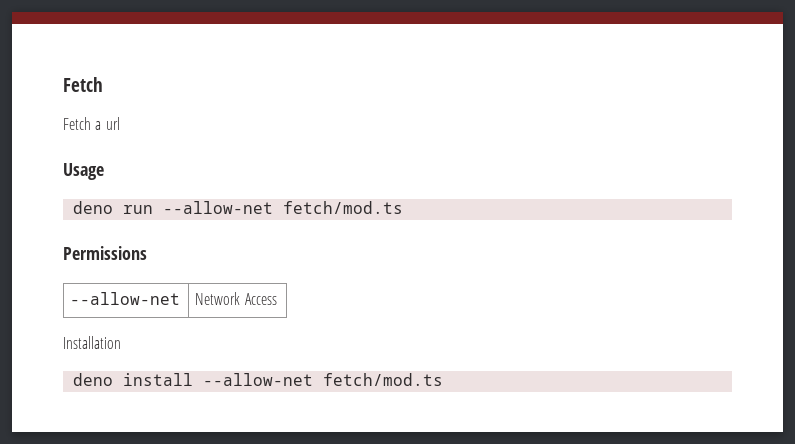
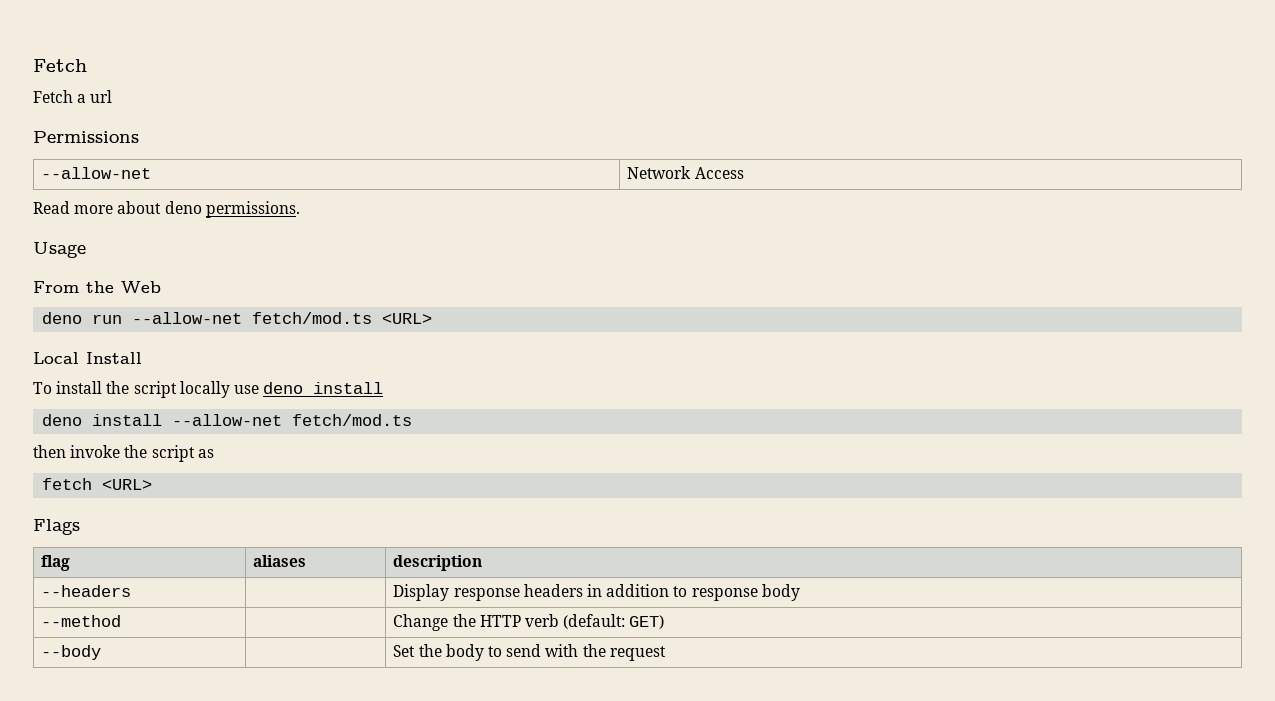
- Usage
- deno run --allow-net fetch/mod.ts
- Installation
+ Read more about deno permissions.
+ Usage
+ From the Web
+ deno run --allow-net fetch/mod.ts <URL>
+ Local Install
+ To install the script locally use deno install
  deno install --allow-net fetch/mod.ts
+ then invoke the script as
+ fetch <URL>
+ Flags
+ flag | aliases | description
+ --headers | | Display response headers in addition to response body
+ --method | | Change the HTTP verb (default: GET)
+ --body | | Set the body to send with the request

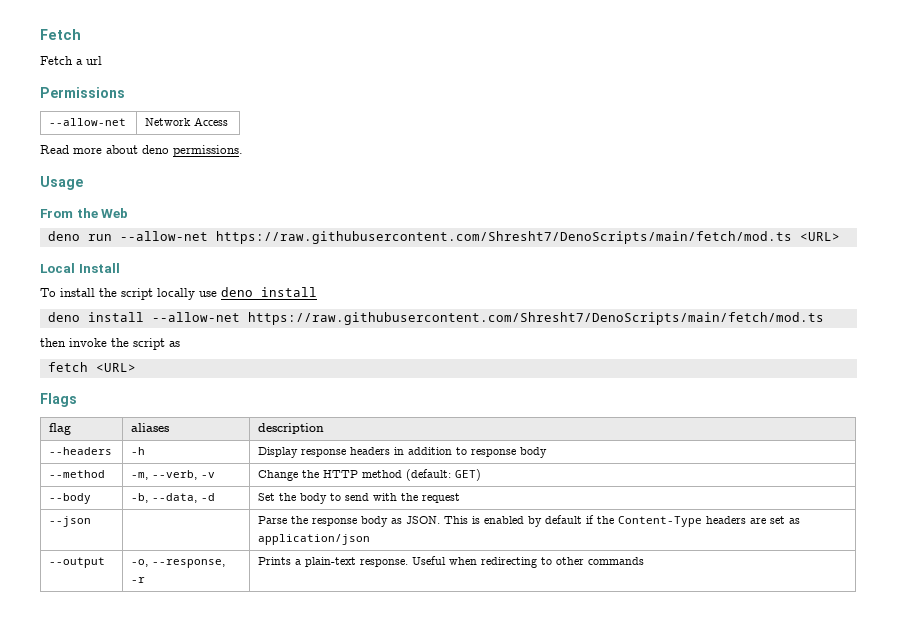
- deno run --allow-net fetch/mod.ts <URL>
+ deno run --allow-net https://raw.githubusercontent.com/Shresht7/DenoScripts/main/fetch/mod.ts <URL>
- deno install --allow-net fetch/mod.ts
+ deno install --allow-net https://raw.githubusercontent.com/Shresht7/DenoScripts/main/fetch/mod.ts
- --headers | | Display response headers in addition to response body
+ --headers | -h | Display response headers in addition to response body
- --method | | Change the HTTP verb (default: GET)
+ --method | -m, --verb, -v | Change the HTTP method (default: GET)
- --body | | Set the body to send with the request
+ --body | -b, --data, -d | Set the body to send with the request
+ --json | | Parse the response body as JSON. This is enabled by default if the Content-Type headers are set as application/json
+ --output | -o, --response, -r | Prints a plain-text response. Useful when redirecting to other commands

